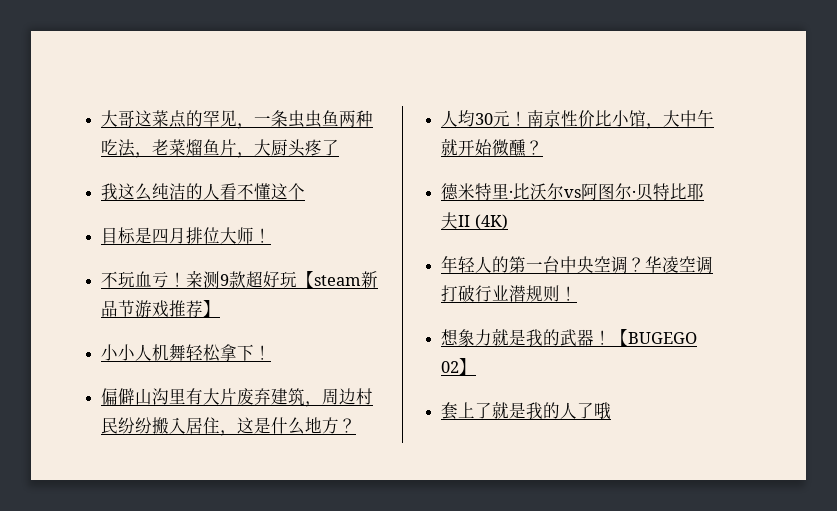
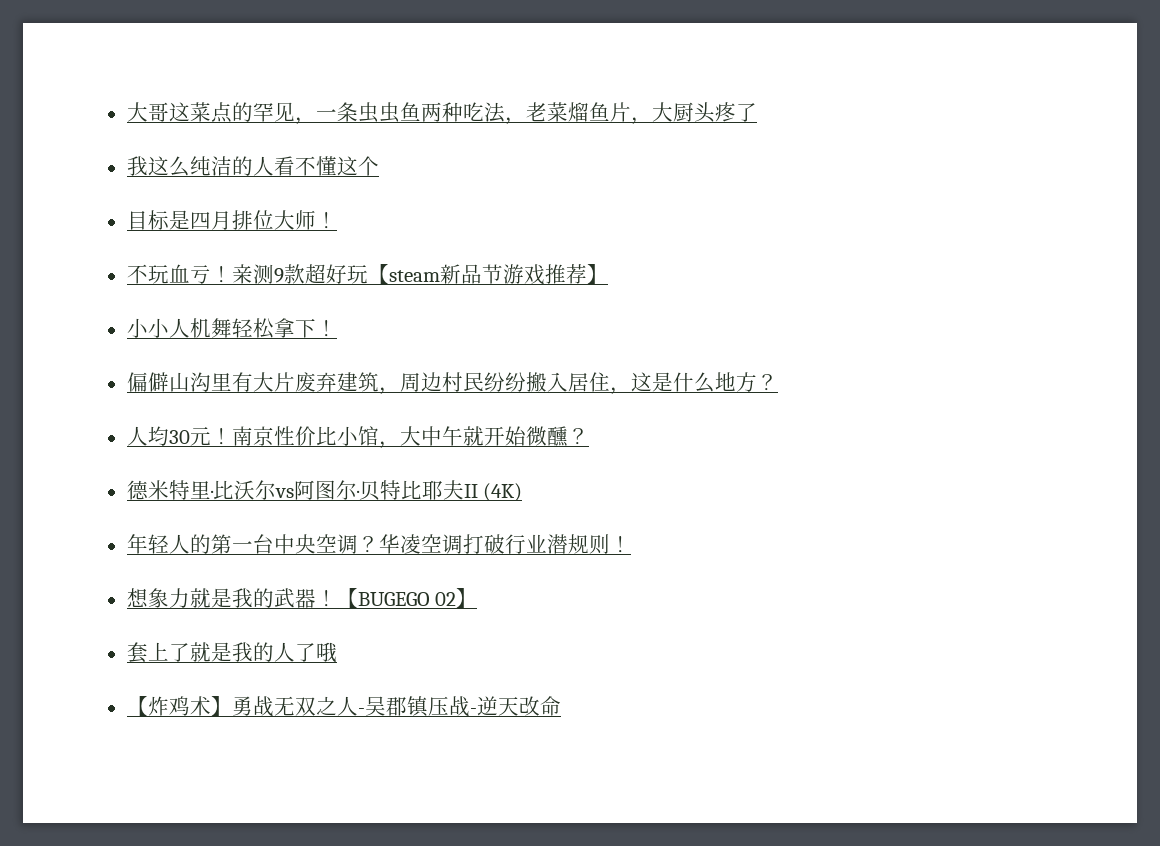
+ 【炸鸡术】勇战无双之人-吴郡镇压战-逆天改命

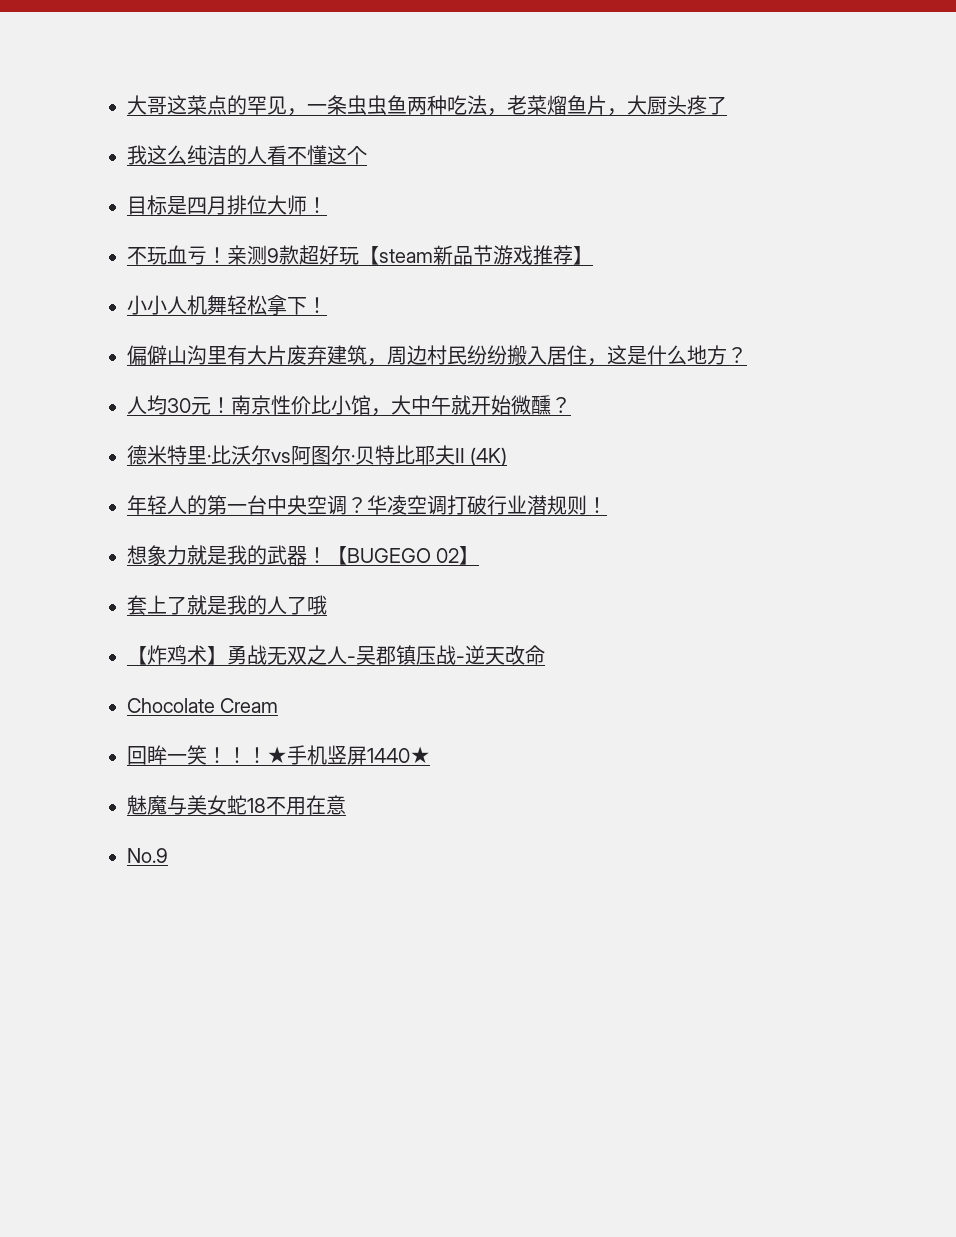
+ Chocolate Cream
+ 回眸一笑！！！★手机竖屏1440★
+ 魅魔与美女蛇18不用在意
+ No.9

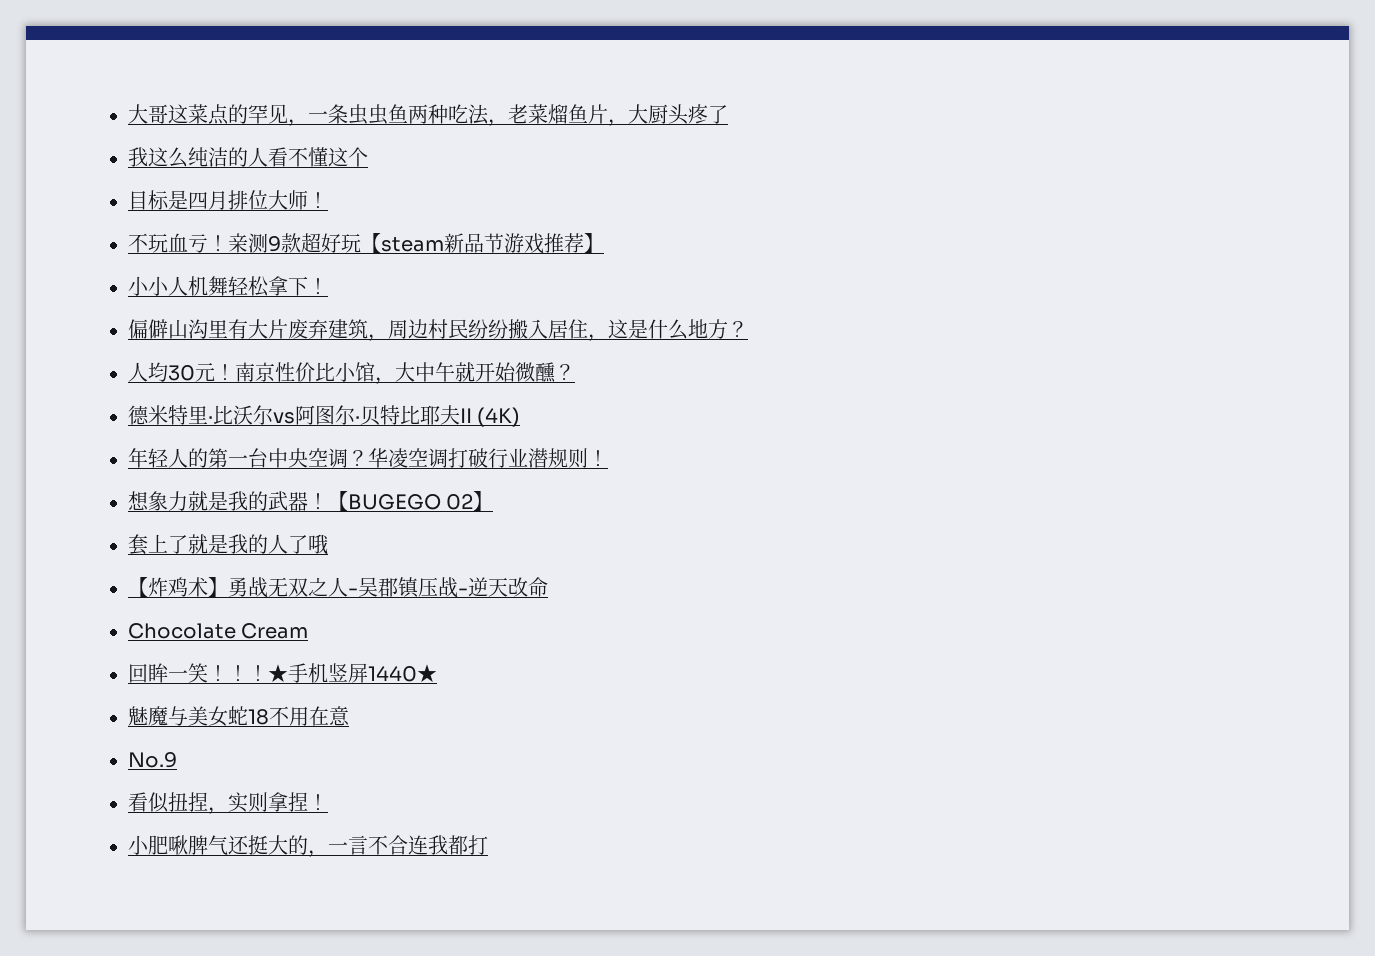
+ 看似扭捏，实则拿捏！
+ 小肥啾脾气还挺大的，一言不合连我都打

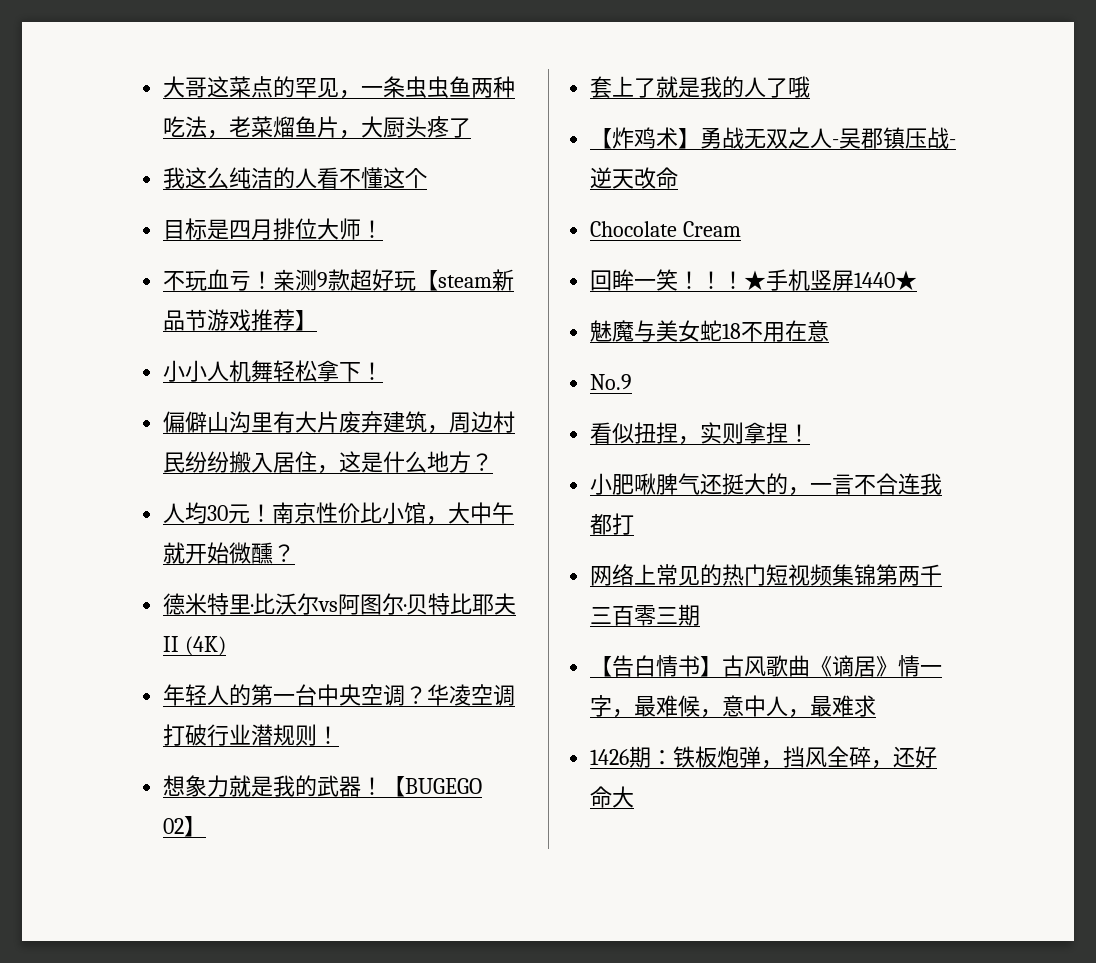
+ 网络上常见的热门短视频集锦第两千三百零三期
+ 【告白情书】古风歌曲《谪居》情一字，最难候，意中人，最难求
+ 1426期：铁板炮弹，挡风全碎，还好命大

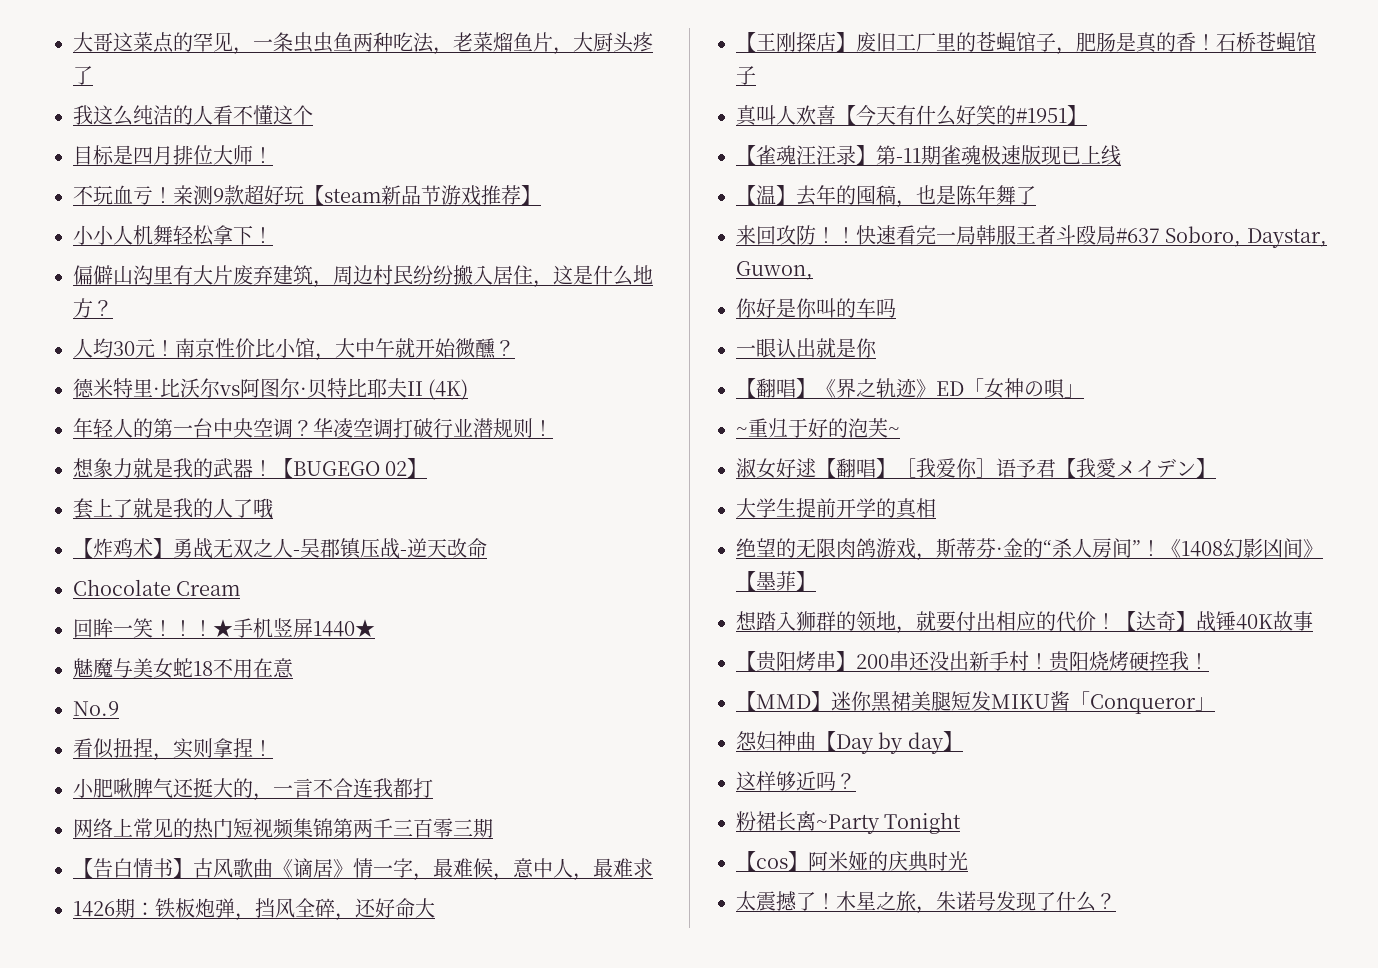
+ 【王刚探店】废旧工厂里的苍蝇馆子，肥肠是真的香！石桥苍蝇馆子
+ 真叫人欢喜【今天有什么好笑的#1951】
+ 【雀魂汪汪录】第-11期雀魂极速版现已上线
+ 【温】去年的囤稿，也是陈年舞了
+ 来回攻防！！快速看完一局韩服王者斗殴局#637 Soboro, Daystar, Guwon,
+ 你好是你叫的车吗
+ 一眼认出就是你
+ 【翻唱】《界之轨迹》ED「女神の唄」
+ ~重归于好的泡芙~
+ 淑女好逑【翻唱】［我爱你］语予君【我愛メイデン】
+ 大学生提前开学的真相
+ 绝望的无限肉鸽游戏，斯蒂芬·金的“杀人房间”！《1408幻影凶间》【墨菲】
+ 想踏入狮群的领地，就要付出相应的代价！【达奇】战锤40K故事
+ 【贵阳烤串】200串还没出新手村！贵阳烧烤硬控我！
+ 【MMD】迷你黑裙美腿短发MIKU酱「Conqueror」
+ 怨妇神曲【Day by day】
+ 这样够近吗？
+ 粉裙长离~Party Tonight
+ 【cos】阿米娅的庆典时光
+ 太震撼了！木星之旅，朱诺号发现了什么？

